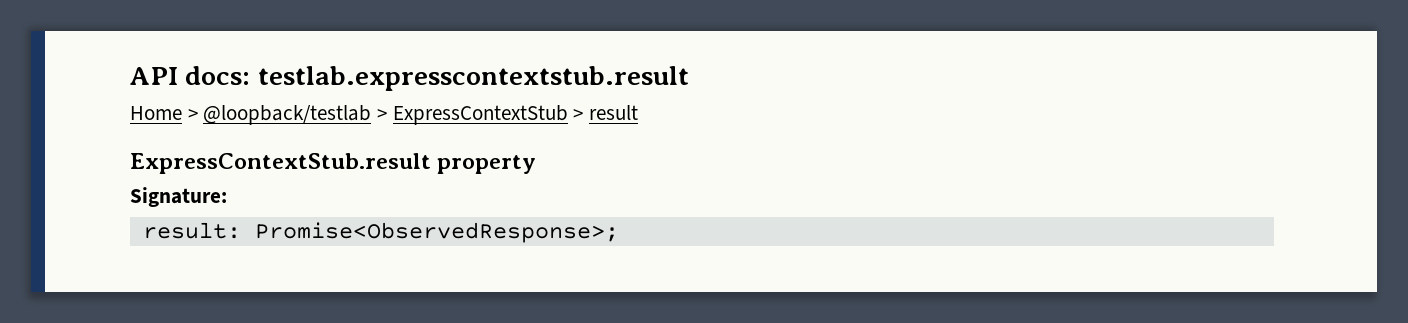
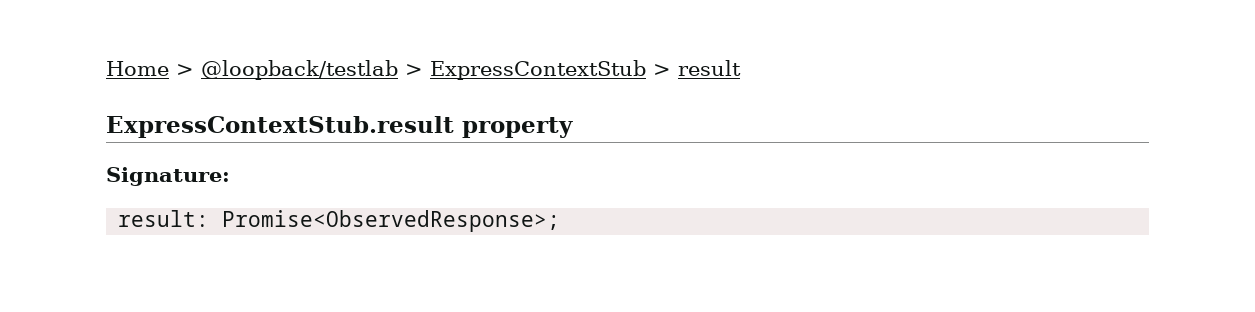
- API docs: testlab.expresscontextstub.result

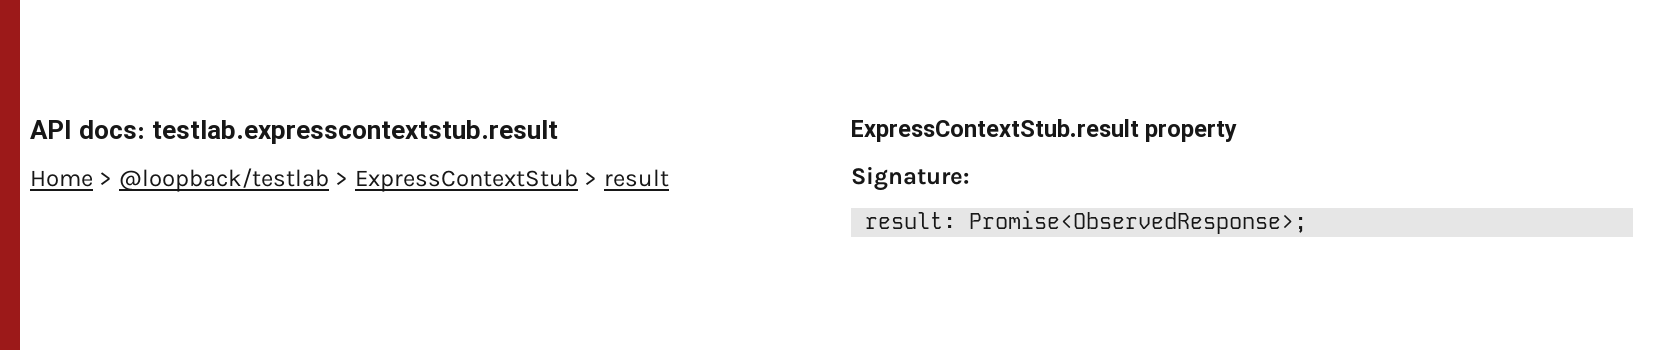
+ API docs: testlab.expresscontextstub.result

